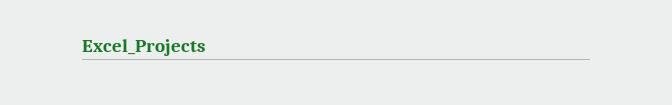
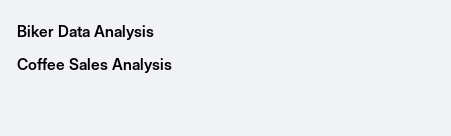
- Excel_Projects
+ Biker Data Analysis
+ Coffee Sales Analysis

